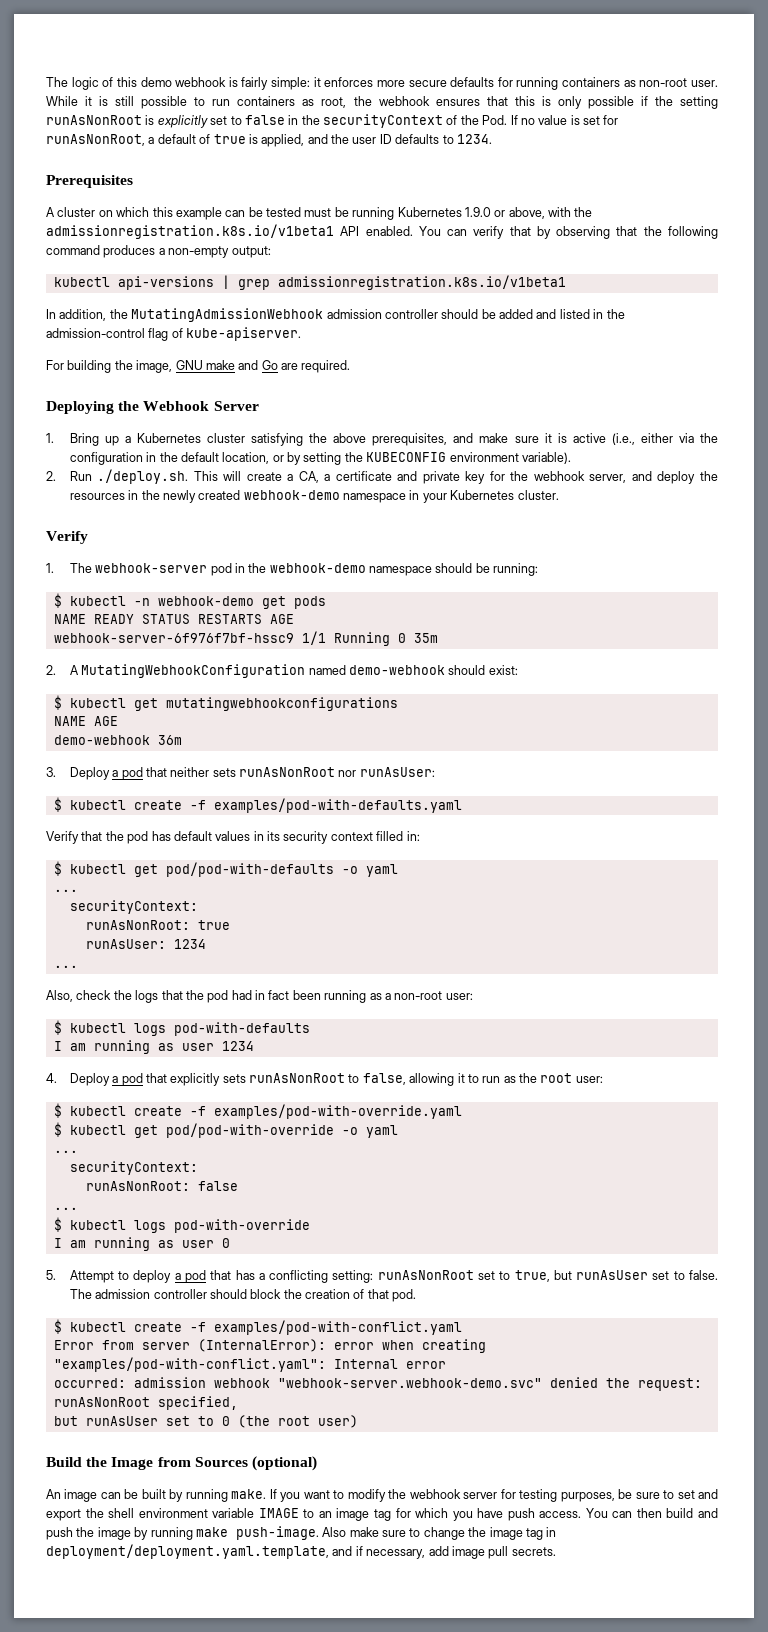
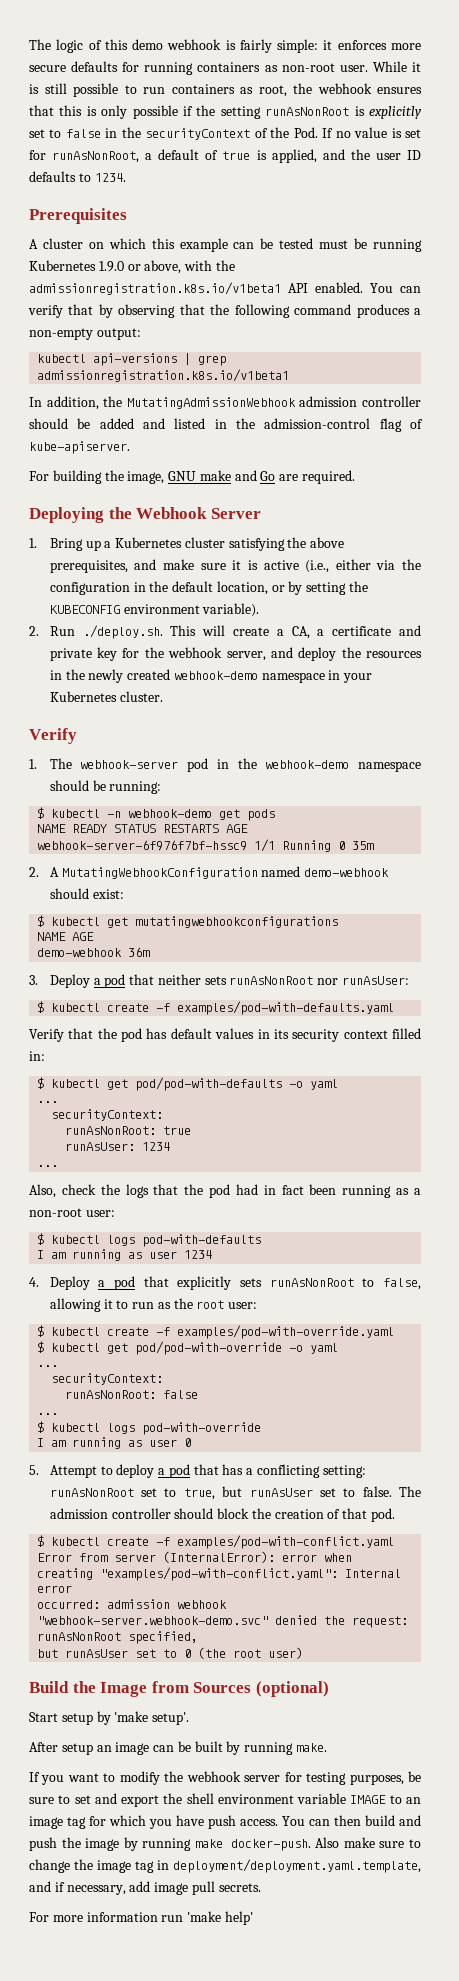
- An image can be built by running make. If you want to modify the webhook server for testing purposes, be sure to set and export the shell environment variable IMAGE to an image tag for which you have push access.
+ Start setup by 'make setup'.
+ After setup an image can be built by running make.
+ If you want to modify the webhook server for testing purposes, be sure to set and export the shell environment variable IMAGE to an image tag for which you have push access.
- You can then build and push the image by running make push-image.
+ You can then build and push the image by running make docker-push.
+ For more information run 'make help'

